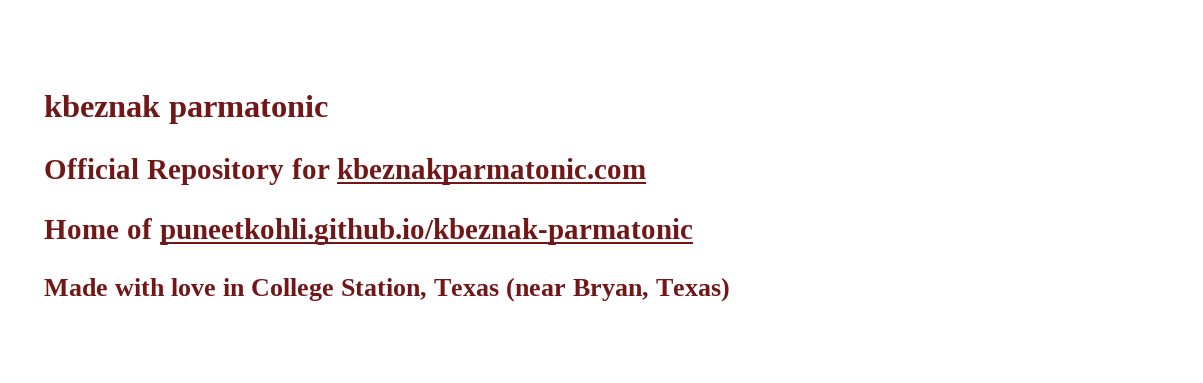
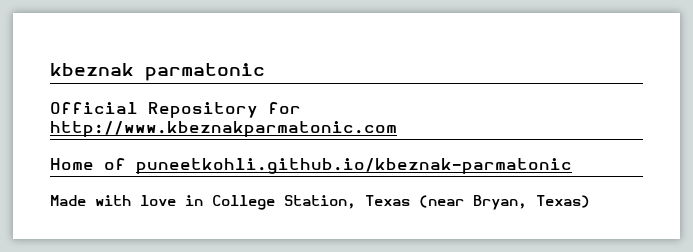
- Official Repository for kbeznakparmatonic.com
+ Official Repository for http://www.kbeznakparmatonic.com

